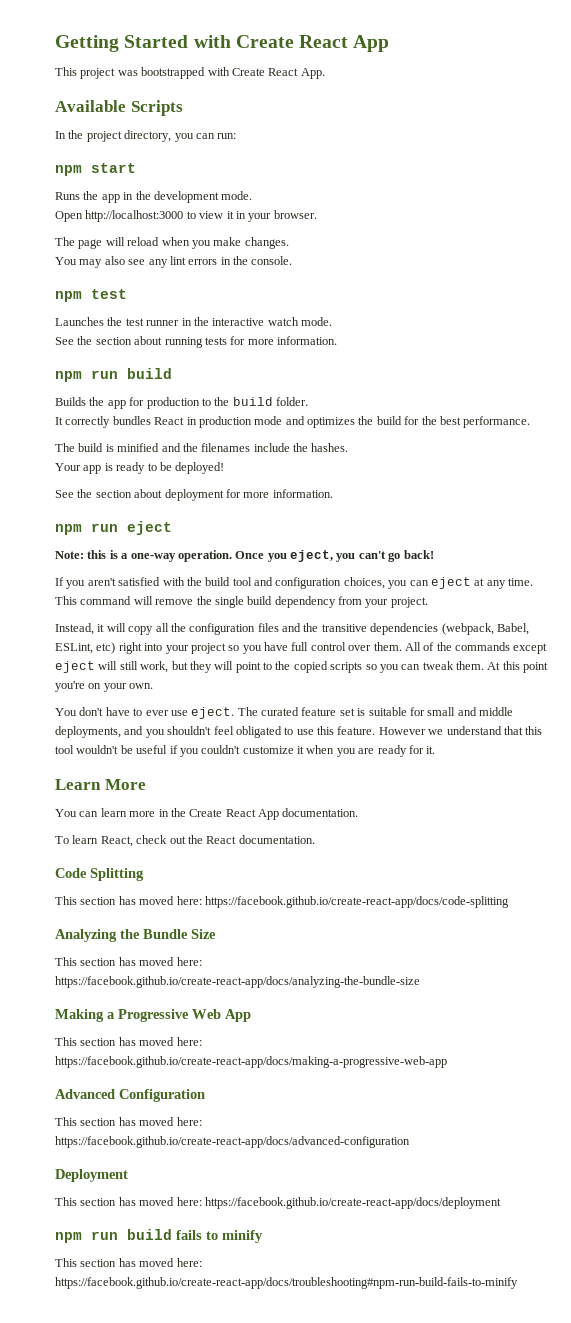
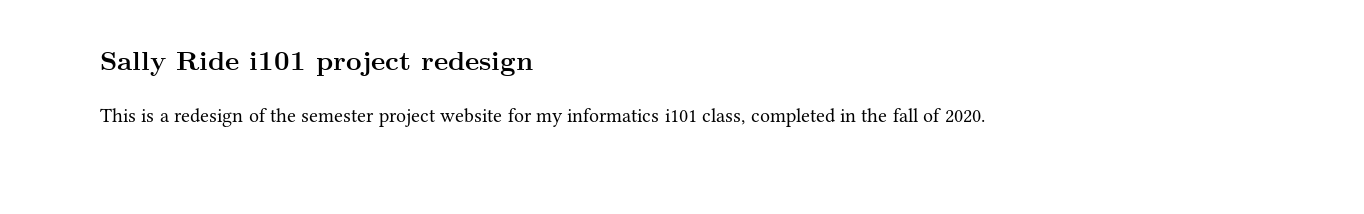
- Getting Started with Create React App
- This project was bootstrapped with Create React App.
- Available Scripts
- In the project directory, you can run:
- npm start
- Runs the app in the development mode.
- Open http://localhost:3000 to view it in your browser.
- The page will reload when you make changes.
- You may also see any lint errors in the console.
- npm test
- Launches the test runner in the interactive watch mode.
- See the section about running tests for more information.
- npm run build
- Builds the app for production to the build folder.
- It correctly bundles React in production mode and optimizes the build for the best performance.
- The build is minified and the filenames include the hashes.
- Your app is ready to be deployed!
- See the section about deployment for more information.
- npm run eject
- Note: this is a one-way operation. Once you eject, you can't go back!
- If you aren't satisfied with the build tool and configuration choices, you can eject at any time. This command will remove the single build dependency from your project.
- Instead, it will copy all the configuration files and the transitive dependencies (webpack, Babel, ESLint, etc) right into your project so you have full control over them. All of the commands except eject will still work, but they will point to the copied scripts so you can tweak them. At this point you're on your own.
- You don't have to ever use eject. The curated feature set is suitable for small and middle deployments, and you shouldn't feel obligated to use this feature. However we understand that this tool wouldn't be useful if you couldn't customize it when you are ready for it.
- Learn More
- You can learn more in the Create React App documentation.
- To learn React, check out the React documentation.
- Code Splitting
- This section has moved here: https://facebook.github.io/create-react-app/docs/code-splitting
- Analyzing the Bundle Size
- This section has moved here: https://facebook.github.io/create-react-app/docs/analyzing-the-bundle-size
- Making a Progressive Web App
- This section has moved here: https://facebook.github.io/create-react-app/docs/making-a-progressive-web-app
- Advanced Configuration
- This section has moved here: https://facebook.github.io/create-react-app/docs/advanced-configuration
- Deployment
- This section has moved here: https://facebook.github.io/create-react-app/docs/deployment
- npm run build fails to minify
- This section has moved here: https://facebook.github.io/create-react-app/docs/troubleshooting#npm-run-build-fails-to-minify
+ Sally Ride i101 project redesign
+ This is a redesign of the semester project website for my informatics i101 class, completed in the fall of 2020.

